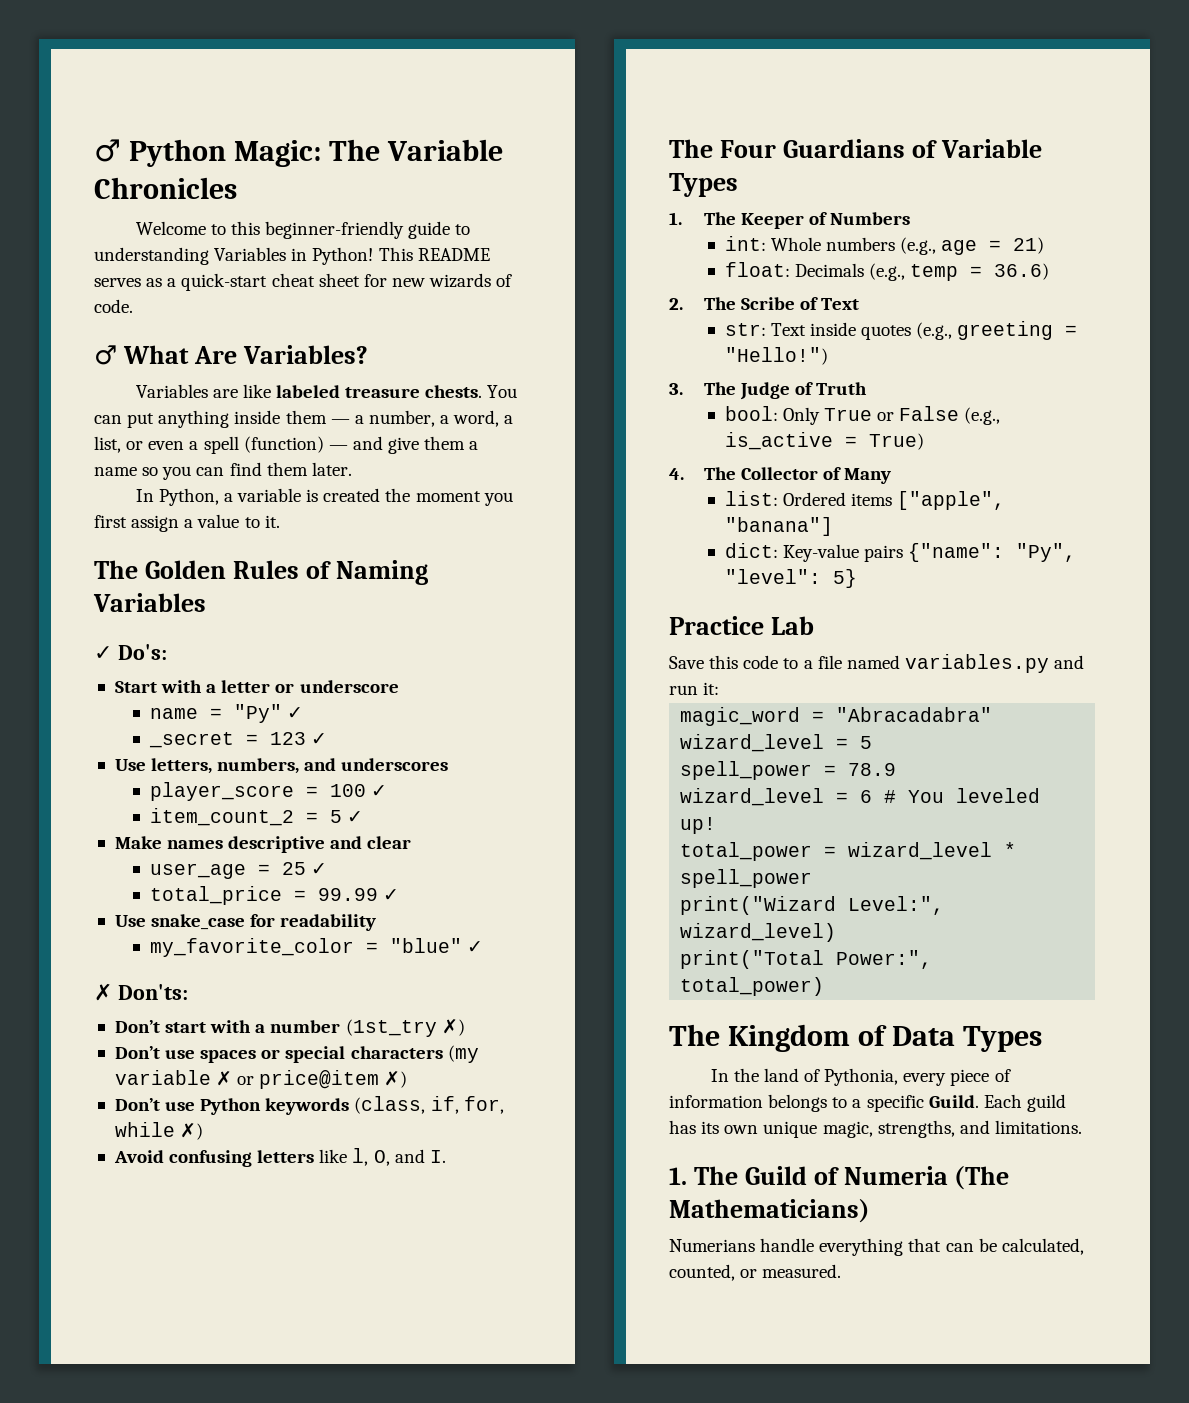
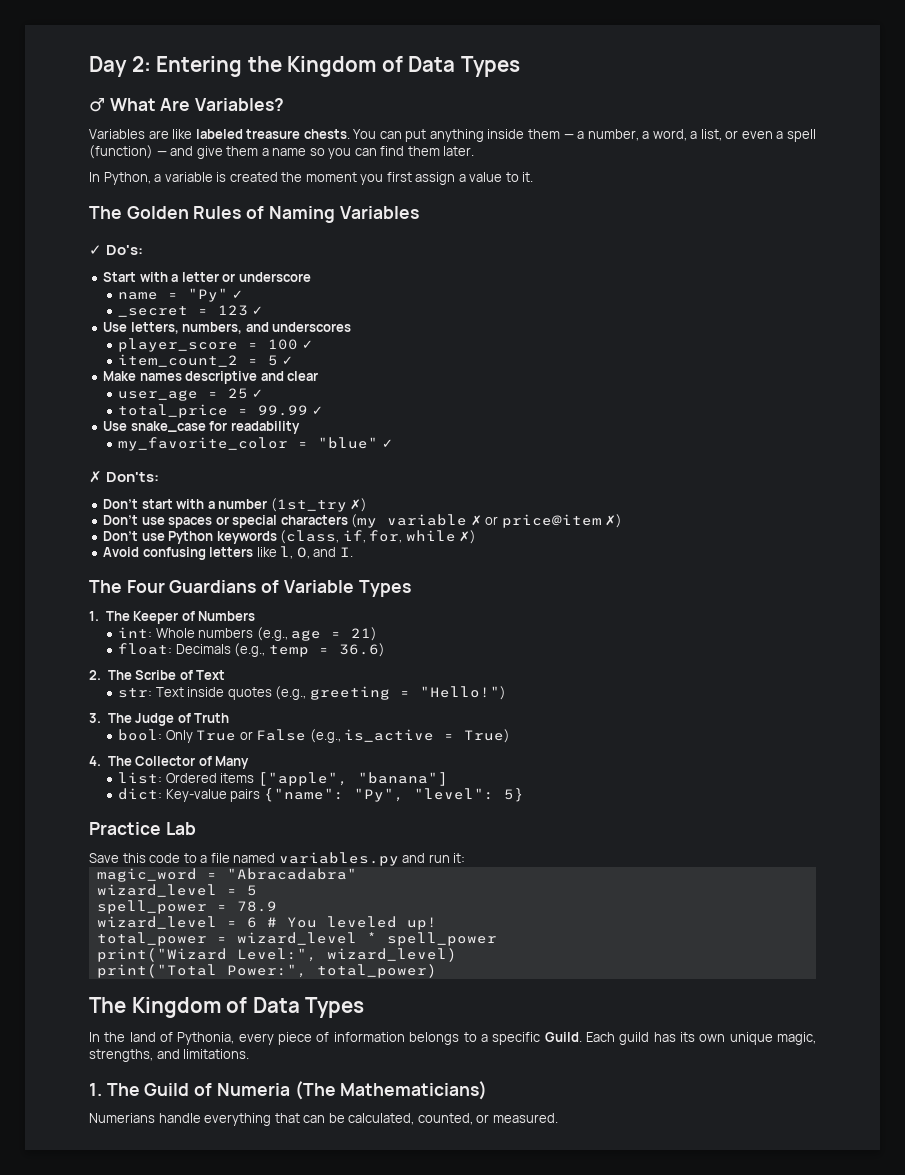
- ♂ Python Magic: The Variable Chronicles
- Welcome to this beginner-friendly guide to understanding Variables in Python! This README serves as a quick-start cheat sheet for new wizards of code.
+ Day 2: Entering the Kingdom of Data Types

